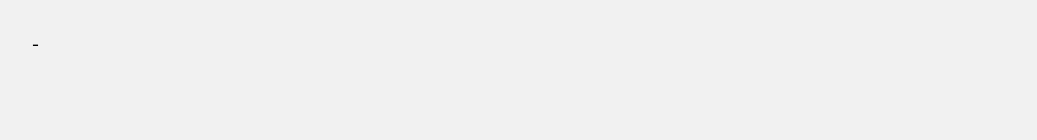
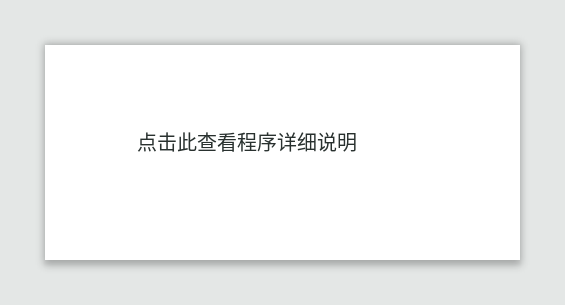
- -
+ 点击此查看程序详细说明

